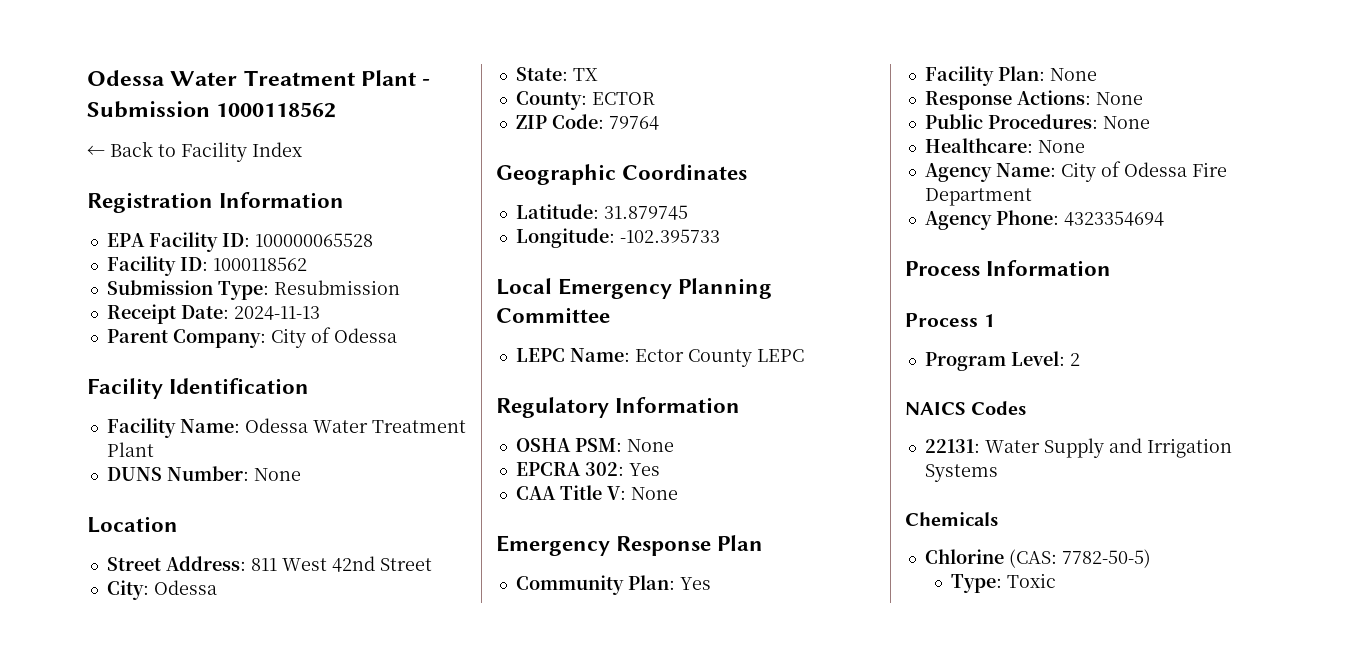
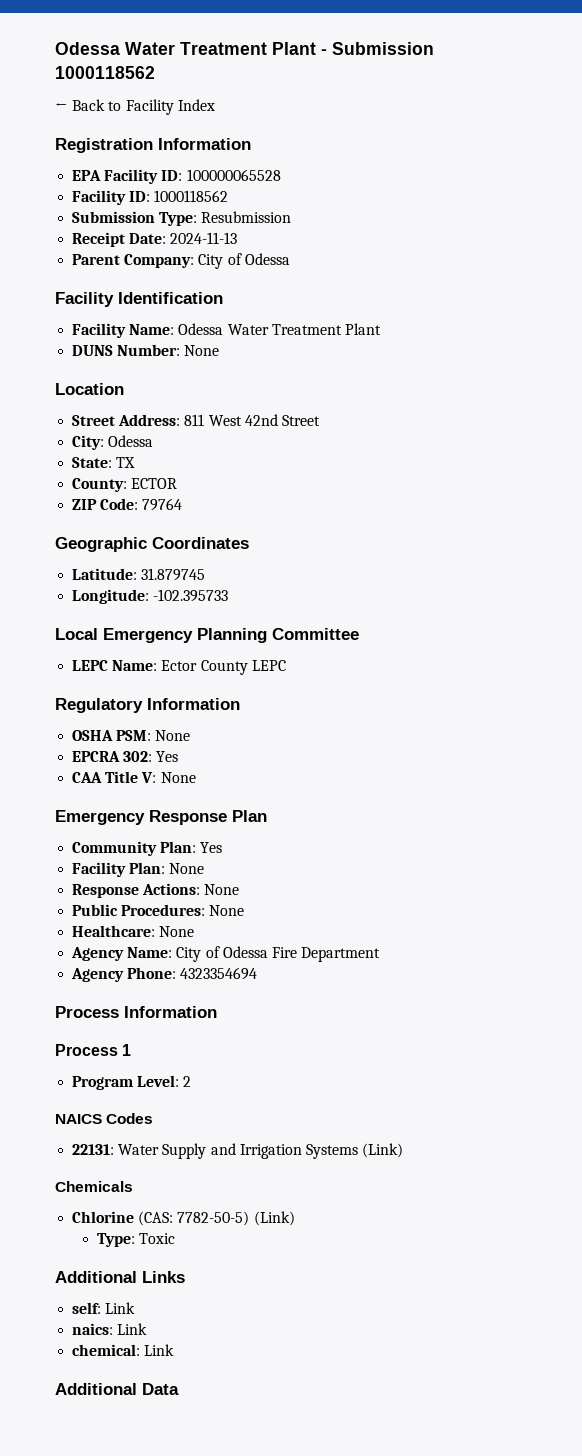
- 22131: Water Supply and Irrigation Systems
+ 22131: Water Supply and Irrigation Systems (Link)
- Chlorine (CAS: 7782-50-5)
+ Chlorine (CAS: 7782-50-5) (Link)
+ Additional Links
+ self: Link
+ naics: Link
+ chemical: Link
+ Additional Data

